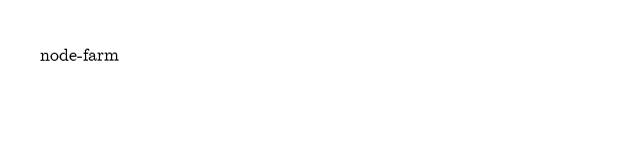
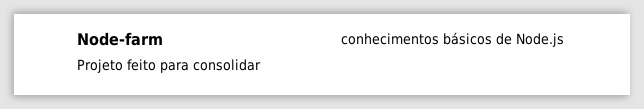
- node-farm
+ Node-farm
+ Projeto feito para consolidar conhecimentos básicos de Node.js

